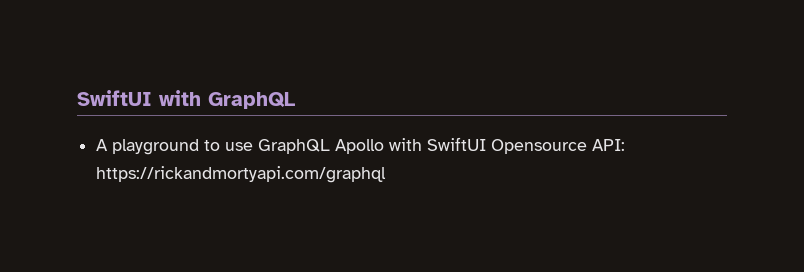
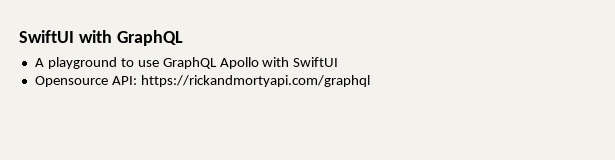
- A playground to use GraphQL Apollo with SwiftUI Opensource API: https://rickandmortyapi.com/graphql
+ A playground to use GraphQL Apollo with SwiftUI
+ Opensource API: https://rickandmortyapi.com/graphql

